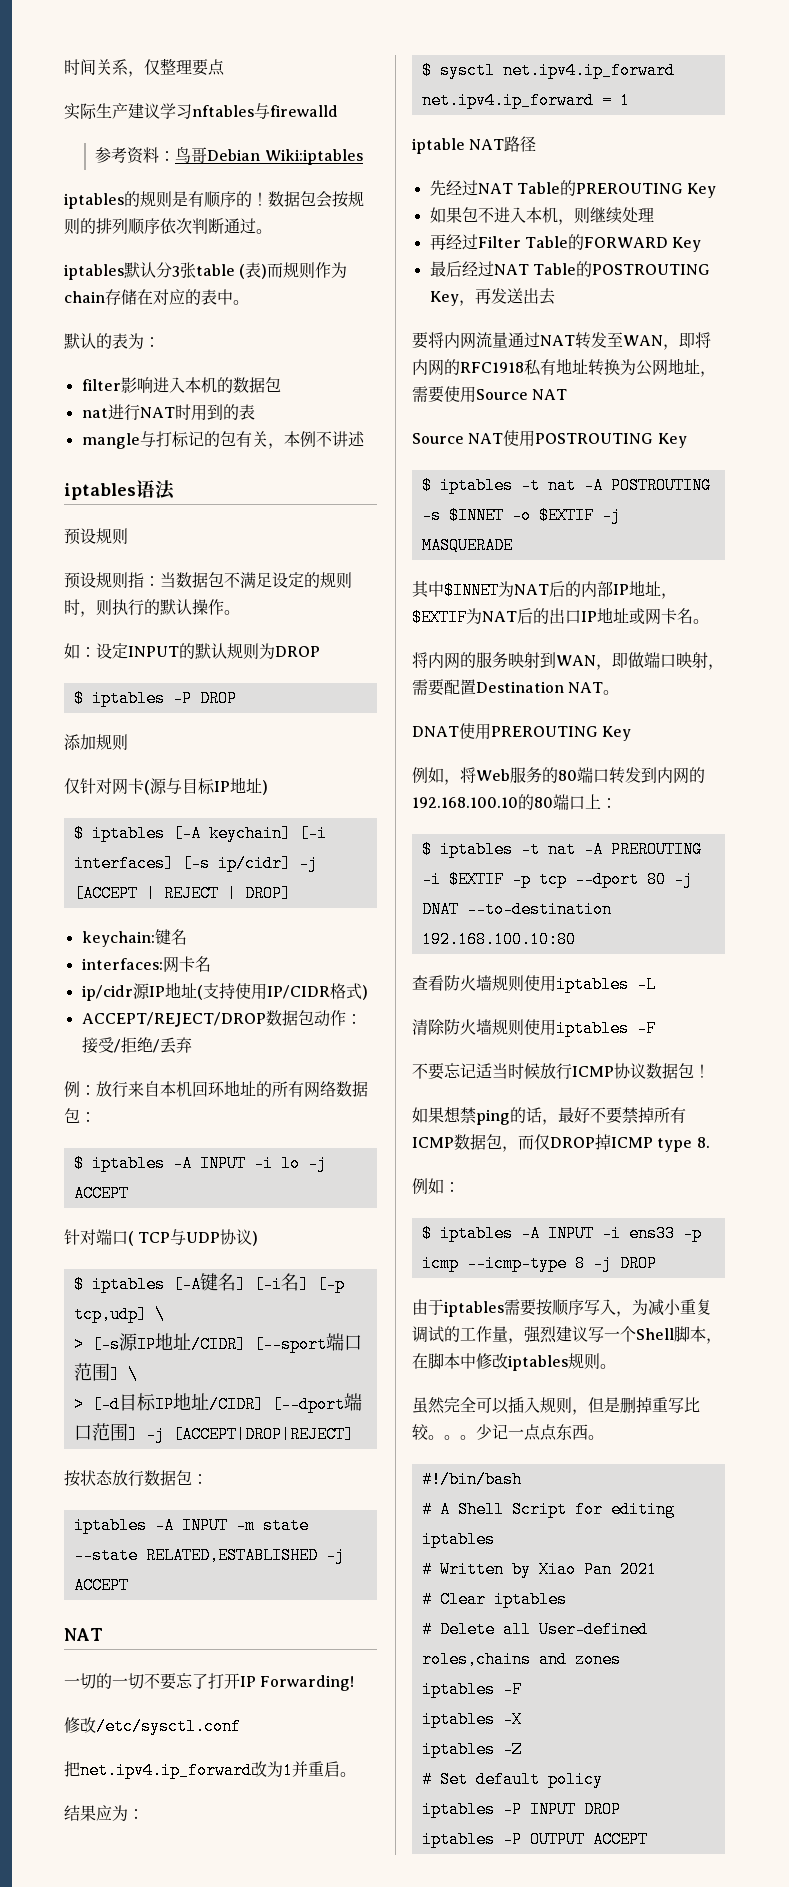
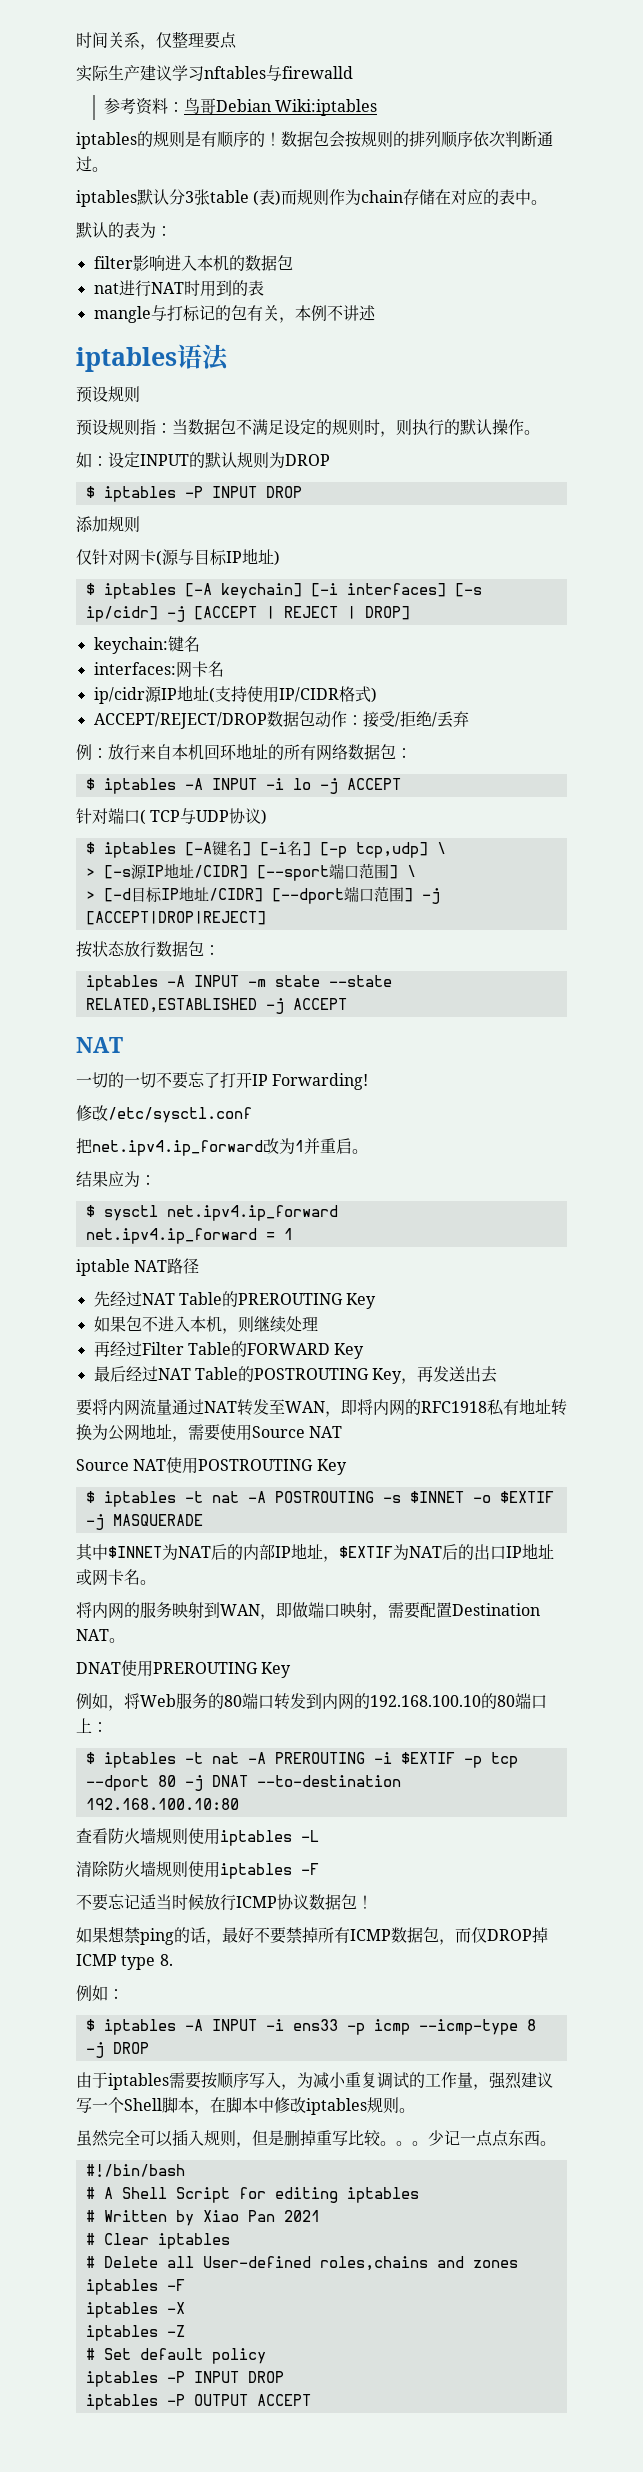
- $ iptables -P DROP
+ $ iptables -P INPUT DROP

